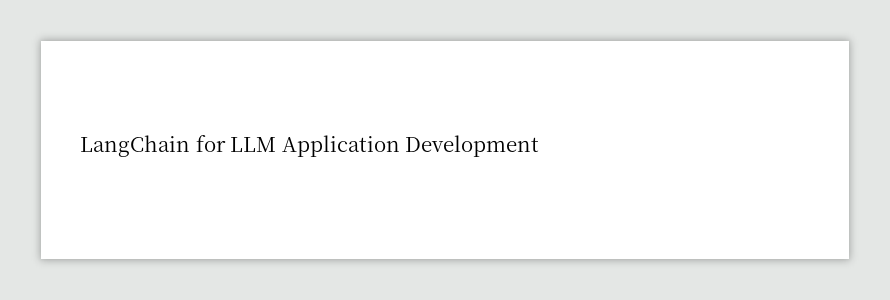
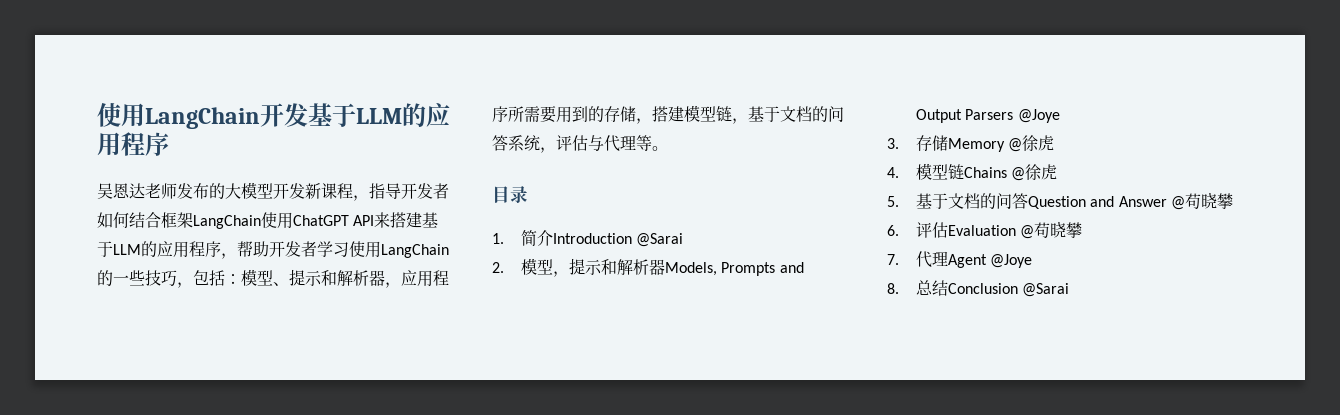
- LangChain for LLM Application Development
+ 使用LangChain开发基于LLM的应用程序
+ 吴恩达老师发布的大模型开发新课程，指导开发者如何结合框架LangChain使用ChatGPT API来搭建基于LLM的应用程序，帮助开发者学习使用LangChain的一些技巧，包括：模型、提示和解析器，应用程序所需要用到的存储，搭建模型链，基于文档的问答系统，评估与代理等。
+ 目录
+ 1.简介Introduction @Sarai
+ 2.模型，提示和解析器Models, Prompts and Output Parsers @Joye
+ 3.存储Memory @徐虎
+ 4.模型链Chains @徐虎
+ 5.基于文档的问答Question and Answer @苟晓攀
+ 6.评估Evaluation @苟晓攀
+ 7.代理Agent @Joye
+ 8.总结Conclusion @Sarai

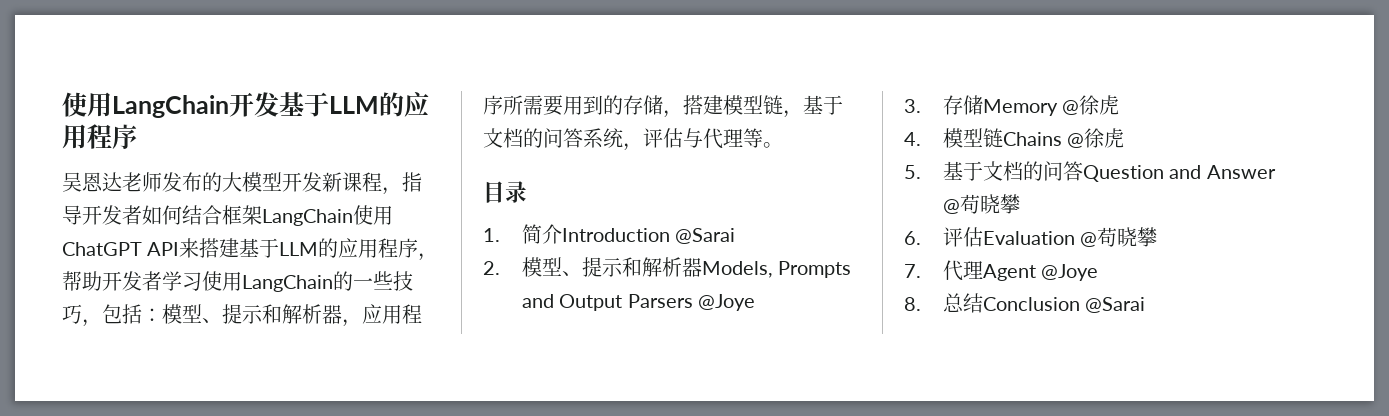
- 2.模型，提示和解析器Models, Prompts and Output Parsers @Joye
+ 2.模型、提示和解析器Models, Prompts and Output Parsers @Joye

